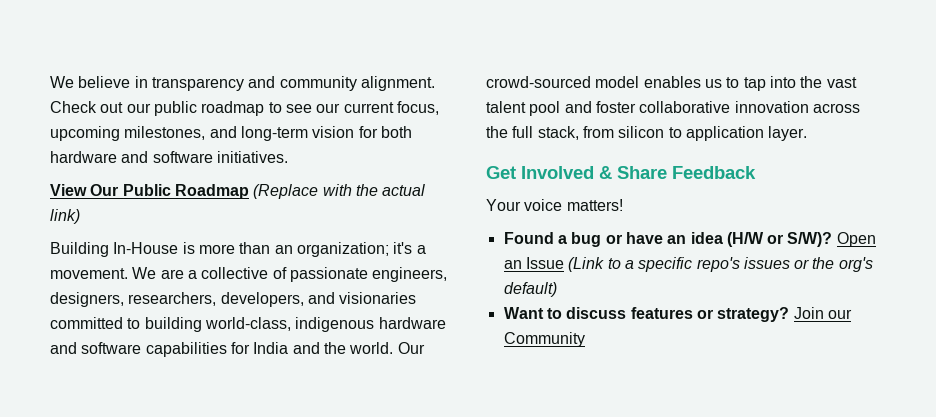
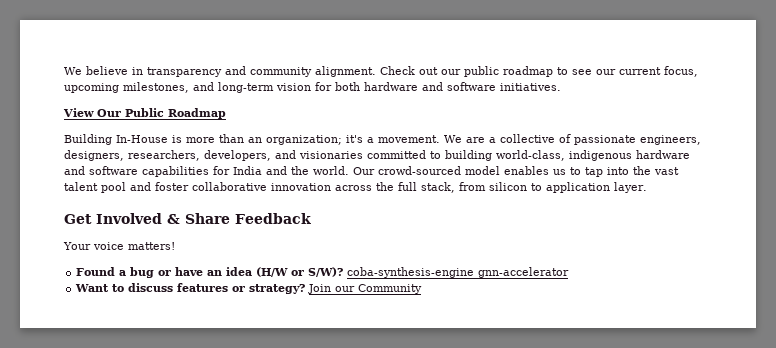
- View Our Public Roadmap (Replace with the actual link)
+ View Our Public Roadmap
- Found a bug or have an idea (H/W or S/W)? Open an Issue (Link to a specific repo's issues or the org's default)
+ Found a bug or have an idea (H/W or S/W)? coba-synthesis-engine gnn-accelerator

